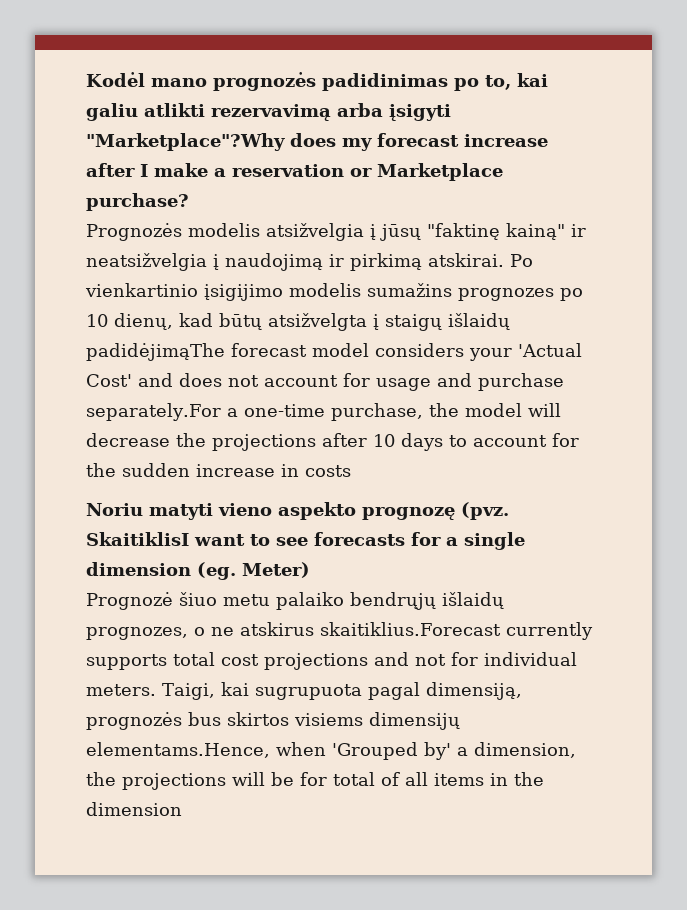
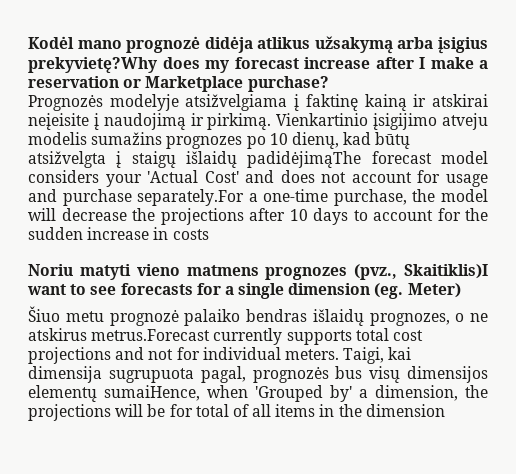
- Kodėl mano prognozės padidinimas po to, kai galiu atlikti rezervavimą arba įsigyti "Marketplace"?Why does my forecast increase after I make a reservation or Marketplace purchase?
+ Kodėl mano prognozė didėja atlikus užsakymą arba įsigius prekyvietę?Why does my forecast increase after I make a reservation or Marketplace purchase?
- Prognozės modelis atsižvelgia į jūsų "faktinę kainą" ir neatsižvelgia į naudojimą ir pirkimą atskirai. Po vienkartinio įsigijimo modelis sumažins prognozes po 10 dienų, kad būtų atsižvelgta į staigų išlaidų padidėjimąThe forecast model considers your 'Actual Cost' and does not account for usage and purchase separately.For a one-time purchase, the model will decrease the projections after 10 days to account for the sudden increase in costs
+ Prognozės modelyje atsižvelgiama į faktinę kainą ir atskirai neįeisite į naudojimą ir pirkimą. Vienkartinio įsigijimo atveju modelis sumažins prognozes po 10 dienų, kad būtų atsižvelgta į staigų išlaidų padidėjimąThe forecast model considers your 'Actual Cost' and does not account for usage and purchase separately.For a one-time purchase, the model will decrease the projections after 10 days to account for the sudden increase in costs
- Noriu matyti vieno aspekto prognozę (pvz. SkaitiklisI want to see forecasts for a single dimension (eg. Meter)
+ Noriu matyti vieno matmens prognozes (pvz., Skaitiklis)I want to see forecasts for a single dimension (eg. Meter)
- Prognozė šiuo metu palaiko bendrųjų išlaidų prognozes, o ne atskirus skaitiklius.Forecast currently supports total cost projections and not for individual meters.
+ Šiuo metu prognozė palaiko bendras išlaidų prognozes, o ne atskirus metrus.Forecast currently supports total cost projections and not for individual meters.
- Taigi, kai sugrupuota pagal dimensiją, prognozės bus skirtos visiems dimensijų elementams.Hence, when 'Grouped by' a dimension, the projections will be for total of all items in the dimension
+ Taigi, kai dimensija sugrupuota pagal, prognozės bus visų dimensijos elementų sumaiHence, when 'Grouped by' a dimension, the projections will be for total of all items in the dimension

